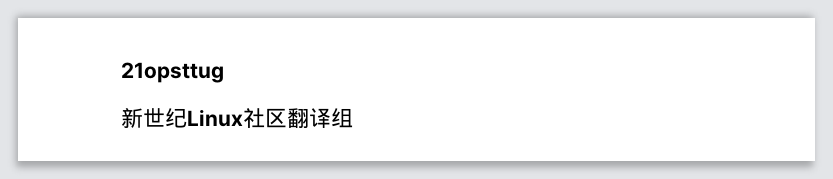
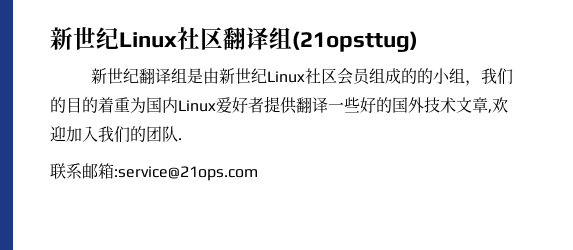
- 21opsttug
- 新世纪Linux社区翻译组
+ 新世纪Linux社区翻译组(21opsttug)
+ 新世纪翻译组是由新世纪Linux社区会员组成的的小组，我们的目的着重为国内Linux爱好者提供翻译一些好的国外技术文章,欢迎加入我们的团队.
+ 联系邮箱:service@21ops.com

